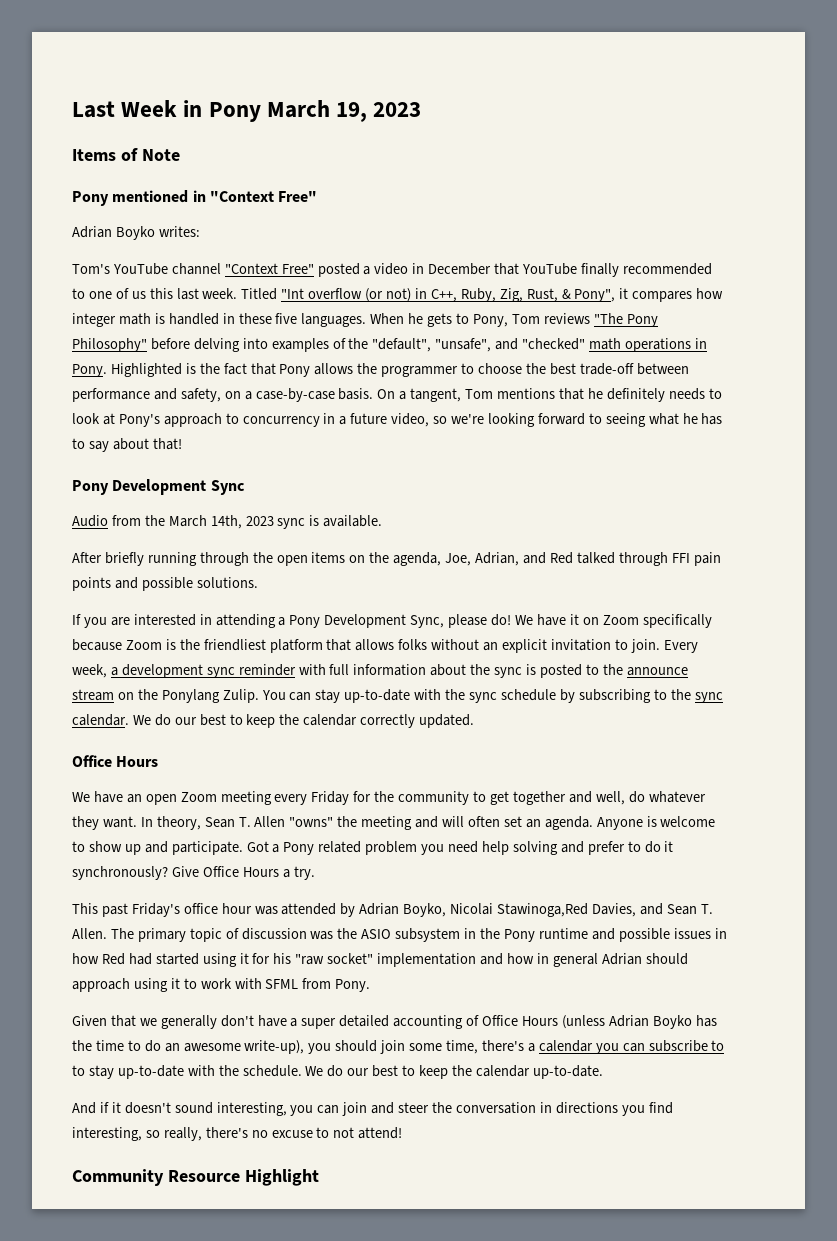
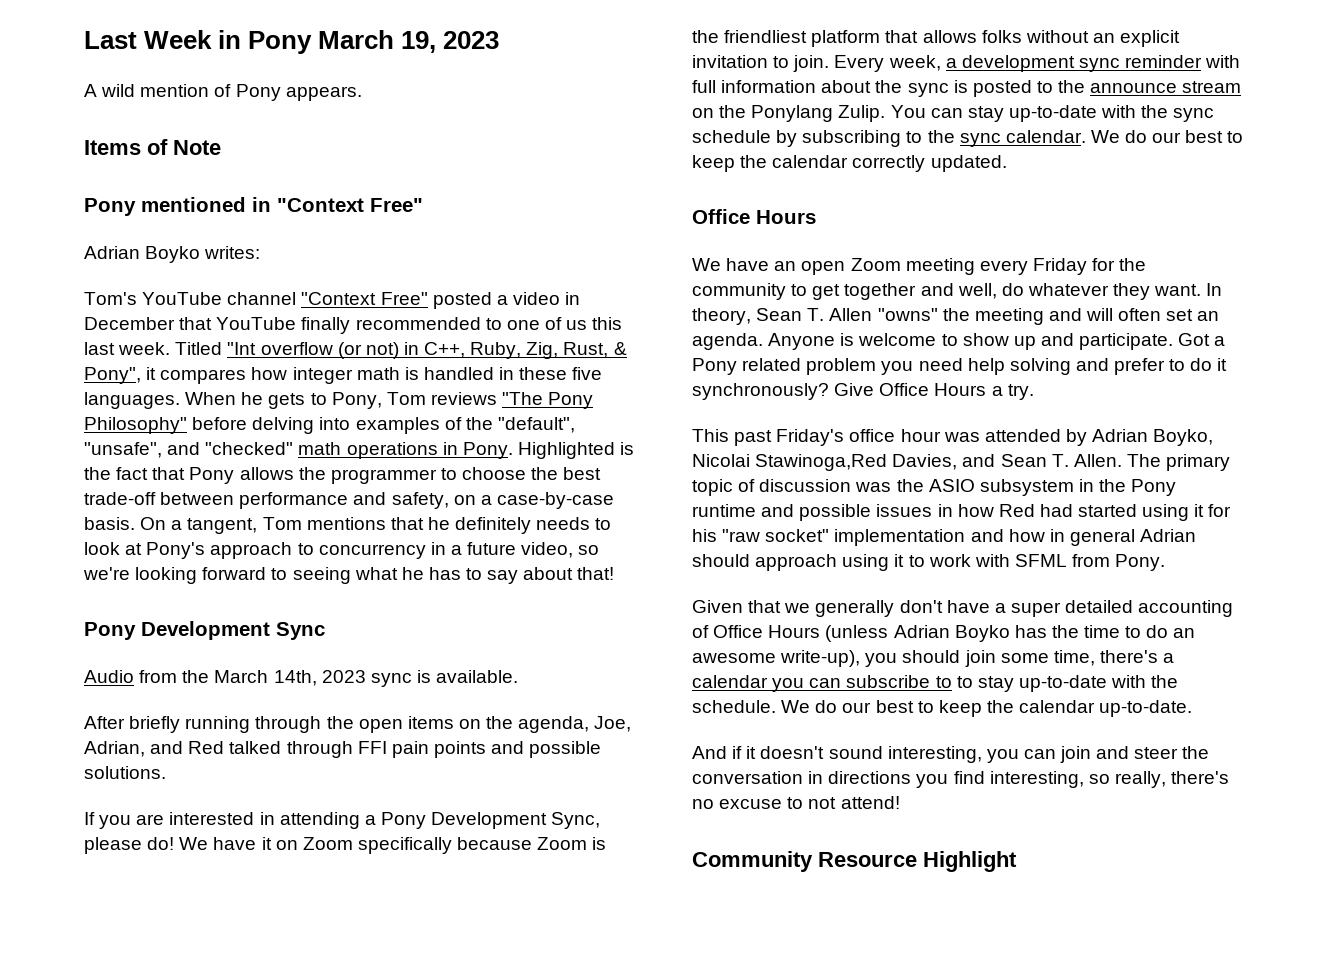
+ A wild mention of Pony appears.

